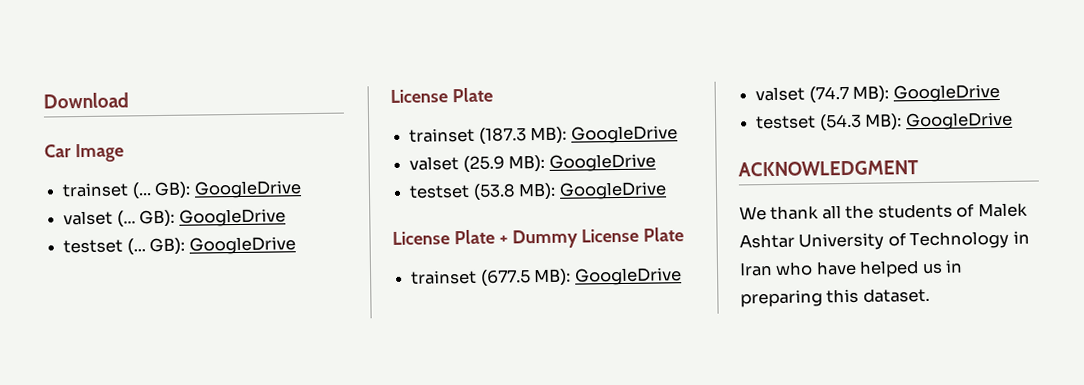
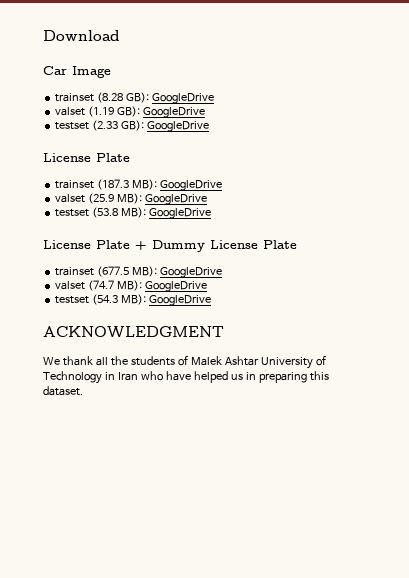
- trainset (... GB): GoogleDrive
+ trainset (8.28 GB): GoogleDrive
- valset (... GB): GoogleDrive
+ valset (1.19 GB): GoogleDrive
- testset (... GB): GoogleDrive
+ testset (2.33 GB): GoogleDrive

